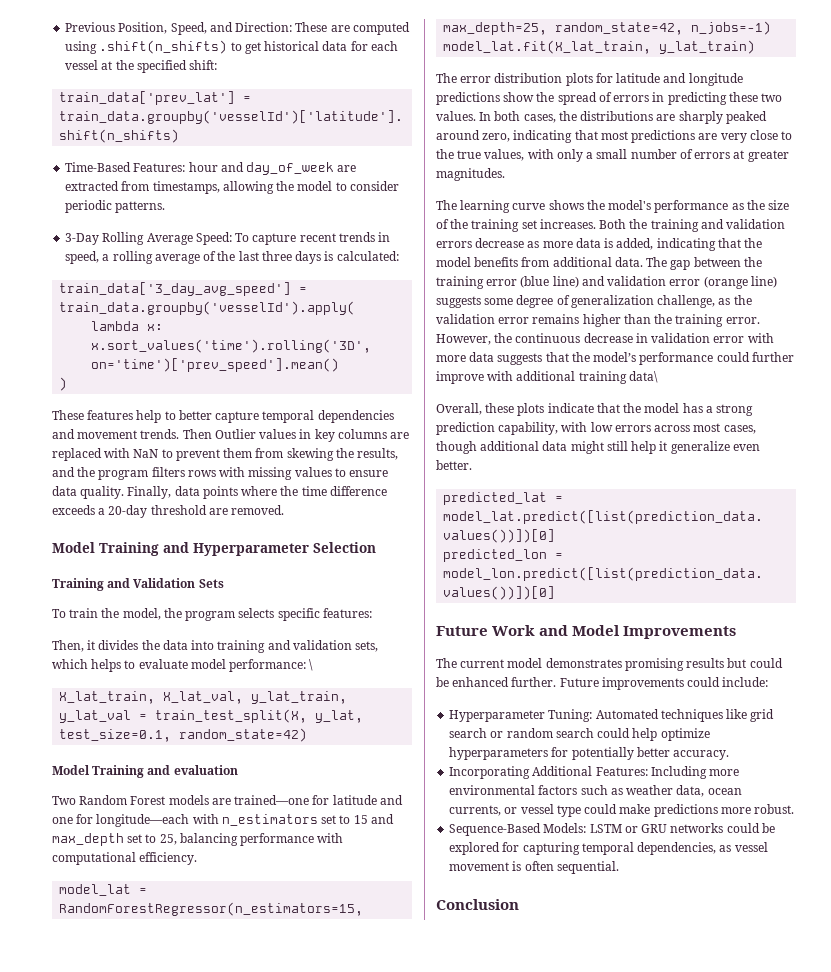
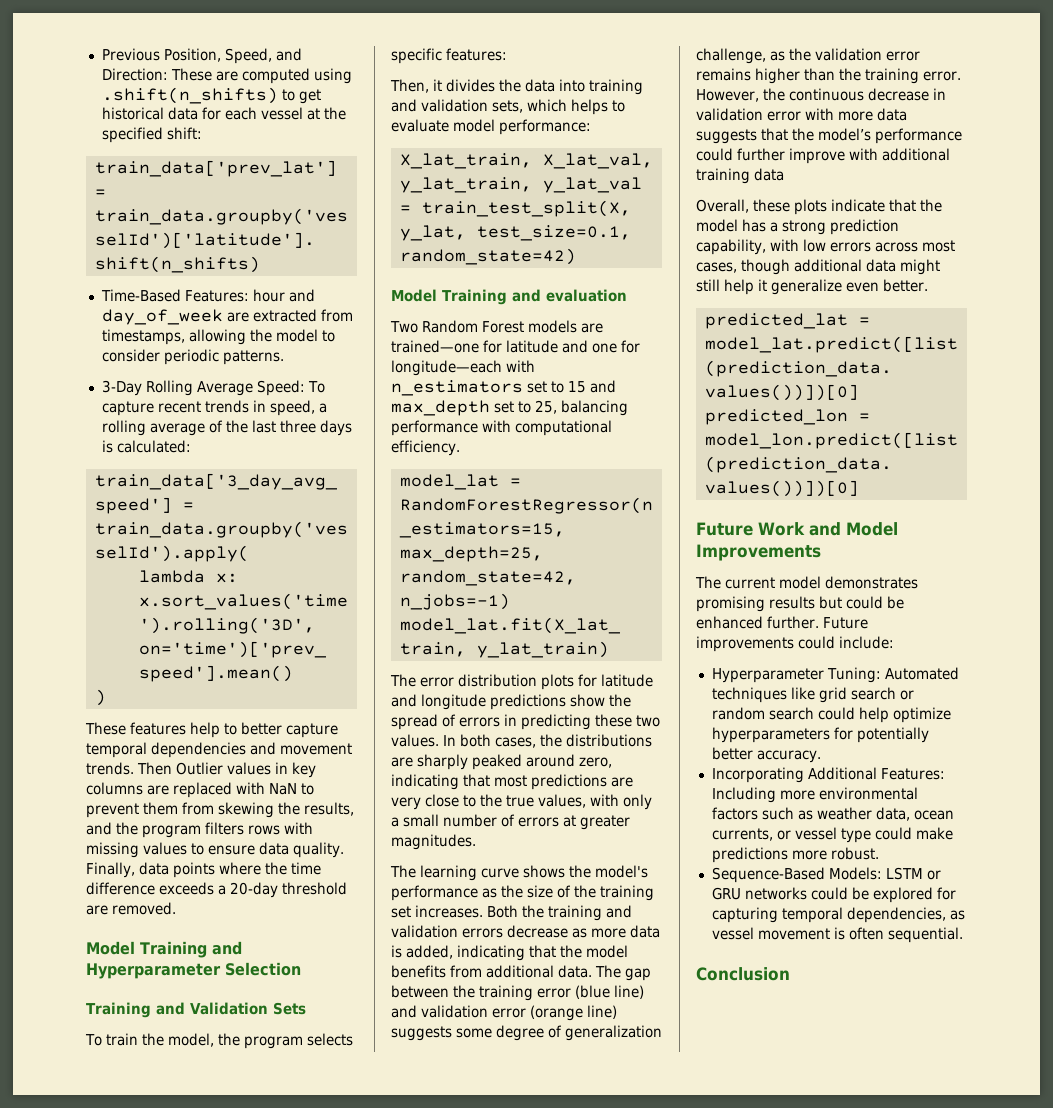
- Then, it divides the data into training and validation sets, which helps to evaluate model performance: \
+ Then, it divides the data into training and validation sets, which helps to evaluate model performance:
- However, the continuous decrease in validation error with more data suggests that the model’s performance could further improve with additional training data\
+ However, the continuous decrease in validation error with more data suggests that the model’s performance could further improve with additional training data

